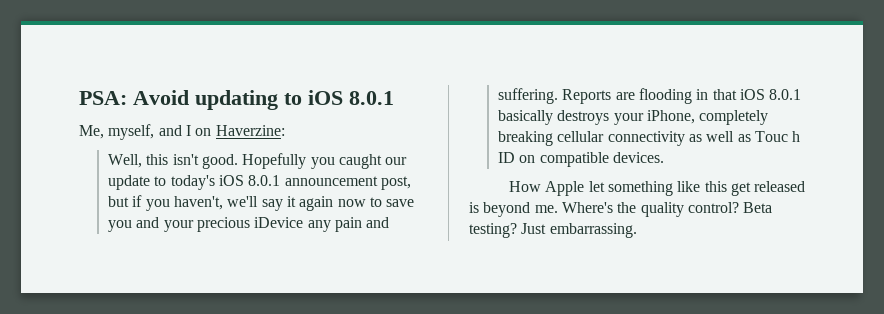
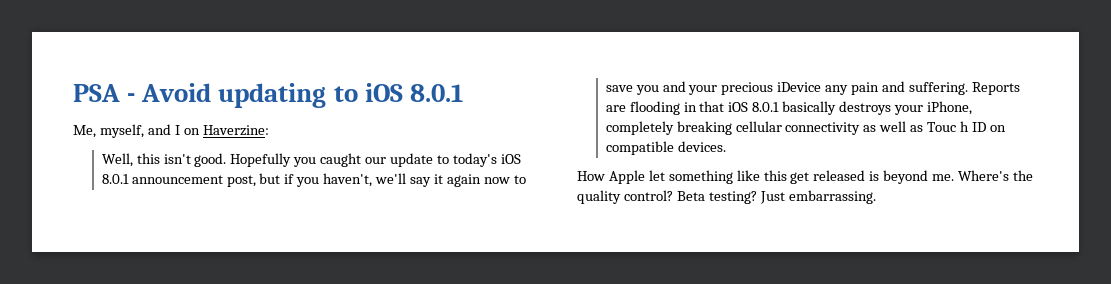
- PSA: Avoid updating to iOS 8.0.1
+ PSA - Avoid updating to iOS 8.0.1

